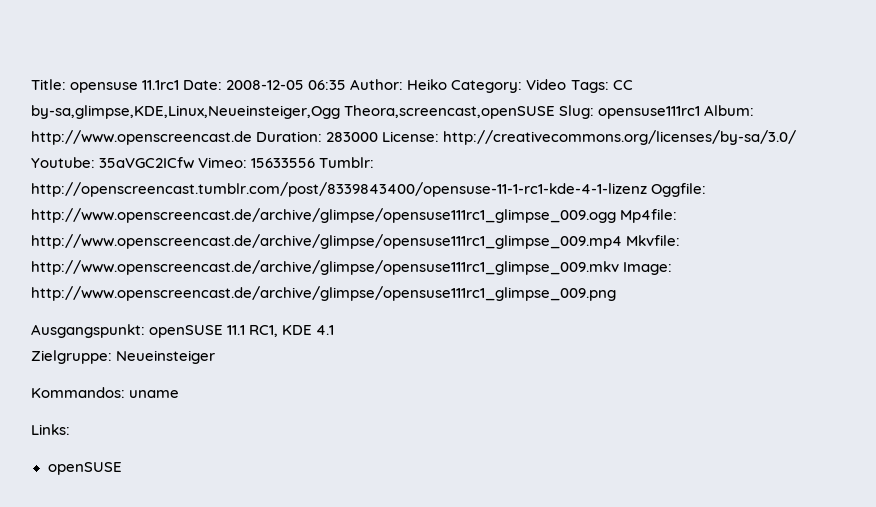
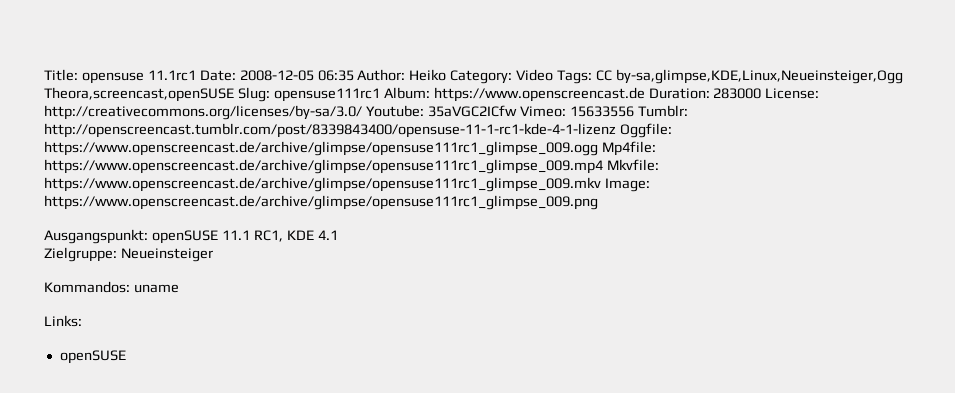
- Title: opensuse 11.1rc1 Date: 2008-12-05 06:35 Author: Heiko Category: Video Tags: CC by-sa,glimpse,KDE,Linux,Neueinsteiger,Ogg Theora,screencast,openSUSE Slug: opensuse111rc1 Album: http://www.openscreencast.de Duration: 283000 License: http://creativecommons.org/licenses/by-sa/3.0/ Youtube: 35aVGC2ICfw Vimeo: 15633556 Tumblr: http://openscreencast.tumblr.com/post/8339843400/opensuse-11-1-rc1-kde-4-1-lizenz Oggfile: http://www.openscreencast.de/archive/glimpse/opensuse111rc1_glimpse_009.ogg Mp4file: http://www.openscreencast.de/archive/glimpse/opensuse111rc1_glimpse_009.mp4 Mkvfile: http://www.openscreencast.de/archive/glimpse/opensuse111rc1_glimpse_009.mkv Image: http://www.openscreencast.de/archive/glimpse/opensuse111rc1_glimpse_009.png
+ Title: opensuse 11.1rc1 Date: 2008-12-05 06:35 Author: Heiko Category: Video Tags: CC by-sa,glimpse,KDE,Linux,Neueinsteiger,Ogg Theora,screencast,openSUSE Slug: opensuse111rc1 Album: https://www.openscreencast.de Duration: 283000 License: http://creativecommons.org/licenses/by-sa/3.0/ Youtube: 35aVGC2ICfw Vimeo: 15633556 Tumblr: http://openscreencast.tumblr.com/post/8339843400/opensuse-11-1-rc1-kde-4-1-lizenz Oggfile: https://www.openscreencast.de/archive/glimpse/opensuse111rc1_glimpse_009.ogg Mp4file: https://www.openscreencast.de/archive/glimpse/opensuse111rc1_glimpse_009.mp4 Mkvfile: https://www.openscreencast.de/archive/glimpse/opensuse111rc1_glimpse_009.mkv Image: https://www.openscreencast.de/archive/glimpse/opensuse111rc1_glimpse_009.png

